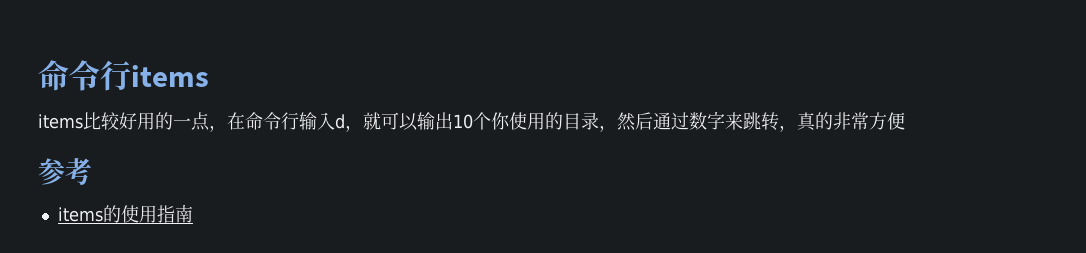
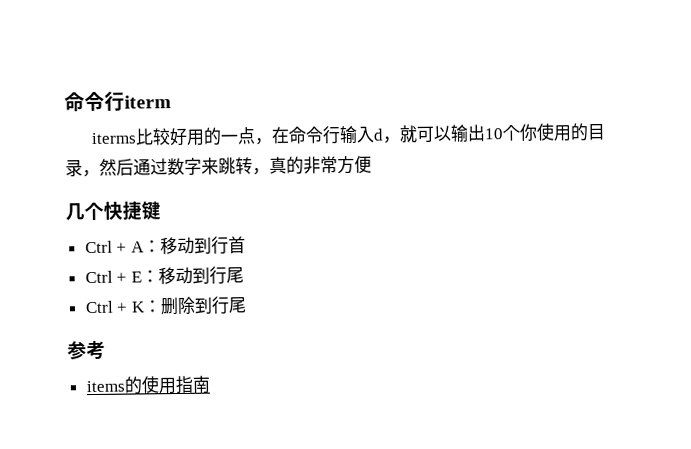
- 命令行items
- items比较好用的一点，在命令行输入d，就可以输出10个你使用的目录，然后通过数字来跳转，真的非常方便
+ 命令行iterm
+ iterms比较好用的一点，在命令行输入d，就可以输出10个你使用的目录，然后通过数字来跳转，真的非常方便
+ 几个快捷键
+ Ctrl + A：移动到行首
+ Ctrl + E：移动到行尾
+ Ctrl + K：删除到行尾

